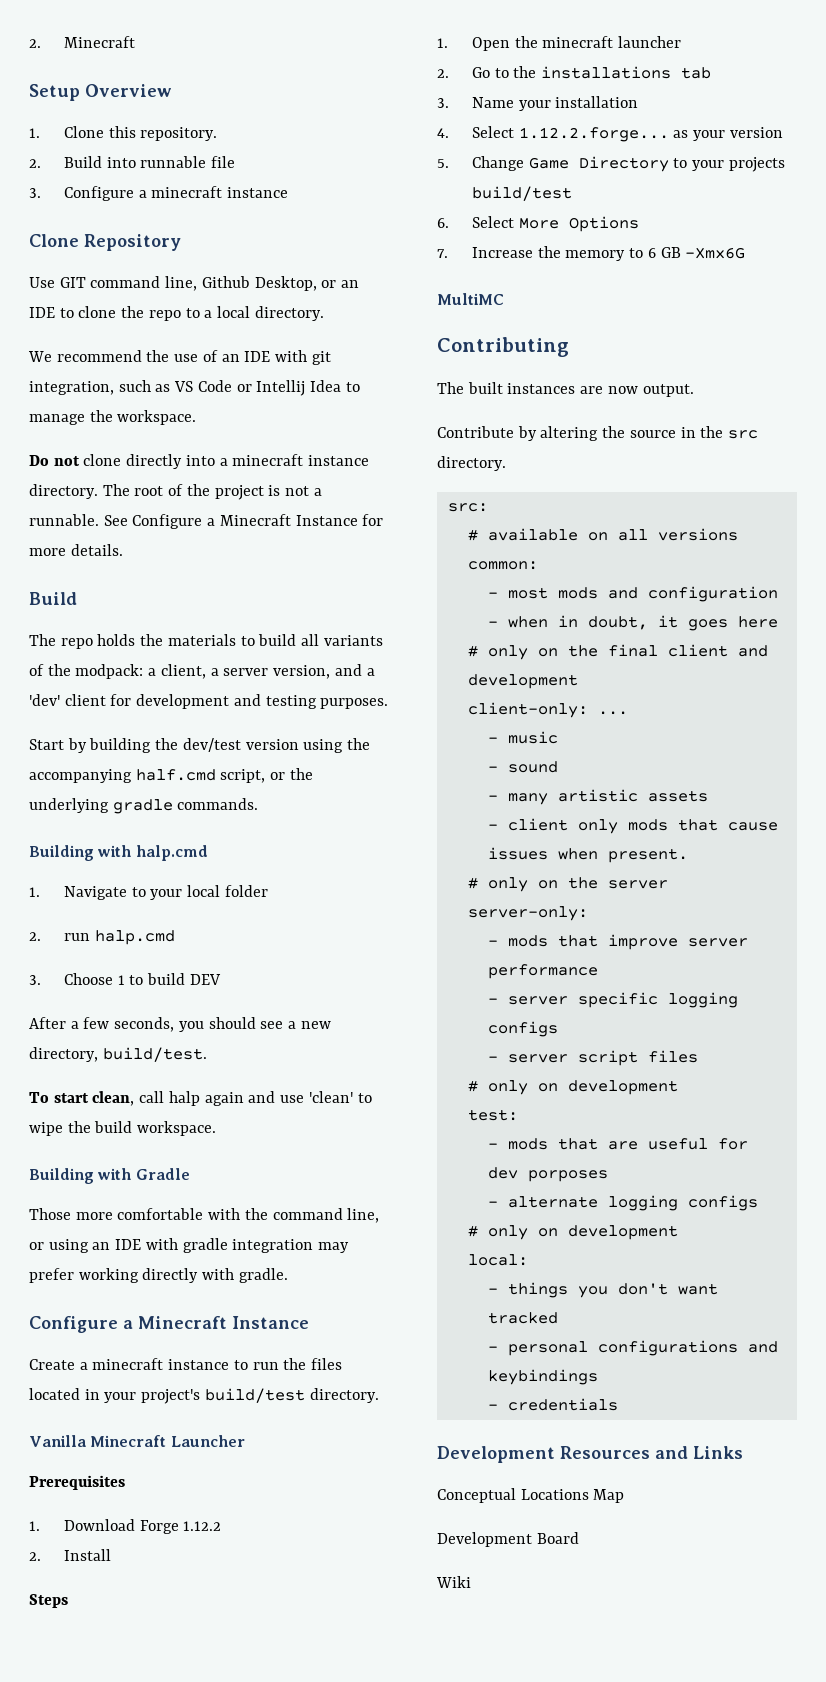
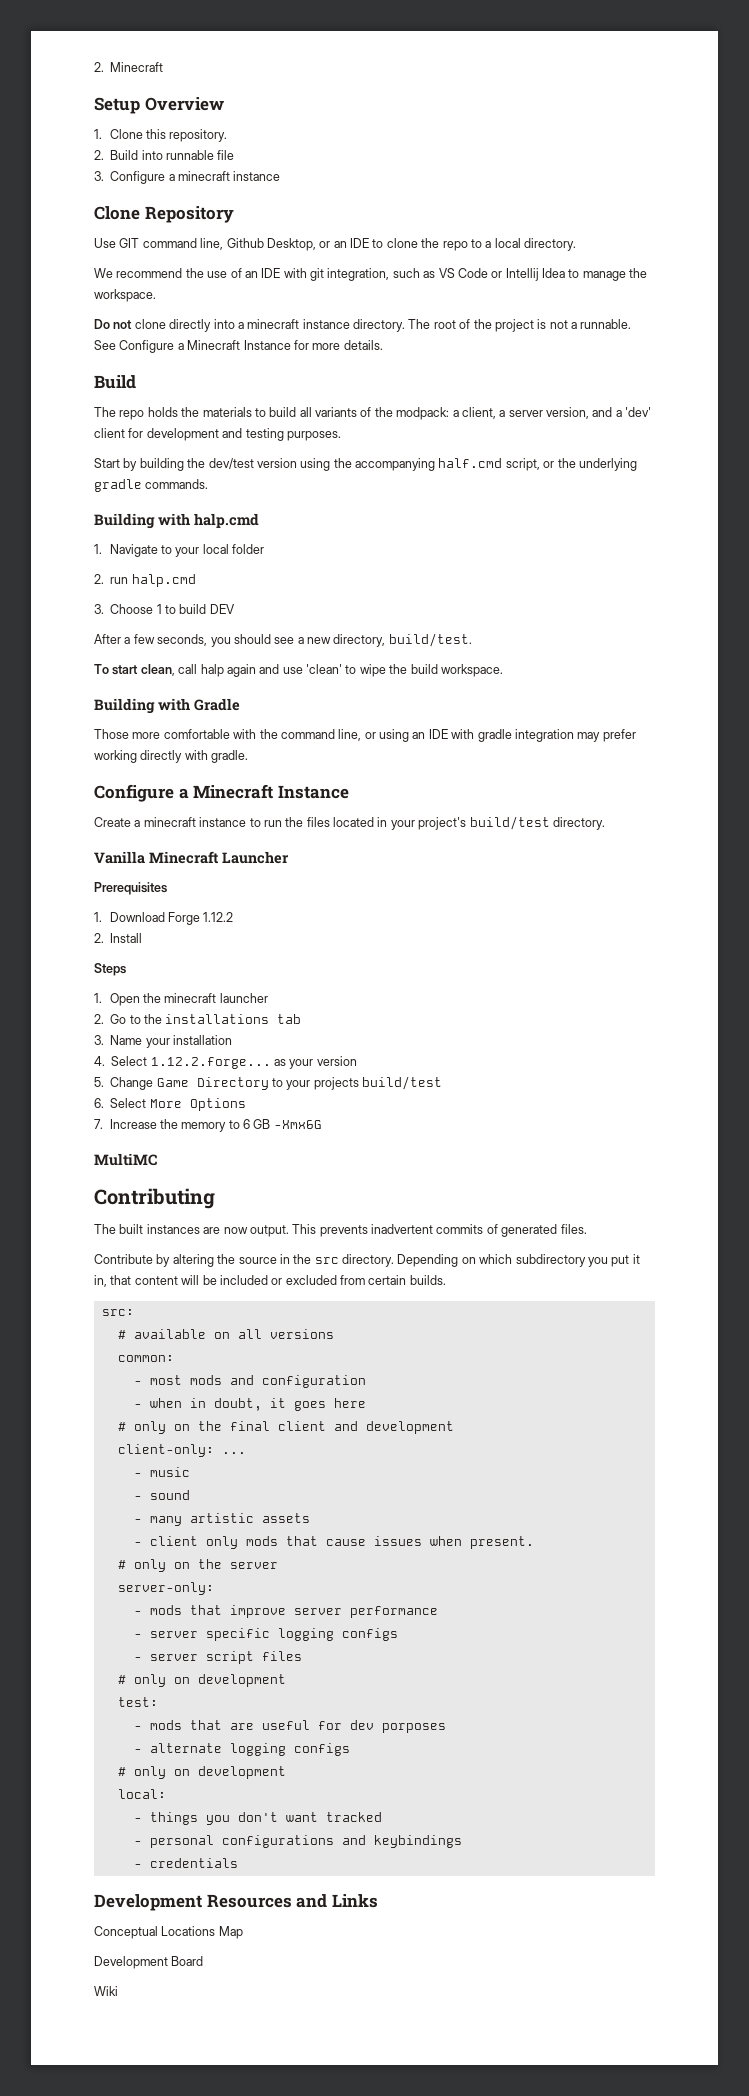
+ This prevents inadvertent commits of generated files.
+ Depending on which subdirectory you put it in, that content will be included or excluded from certain builds.

